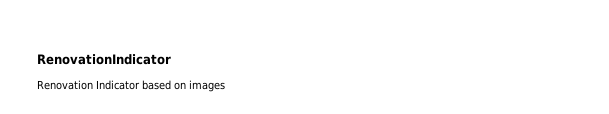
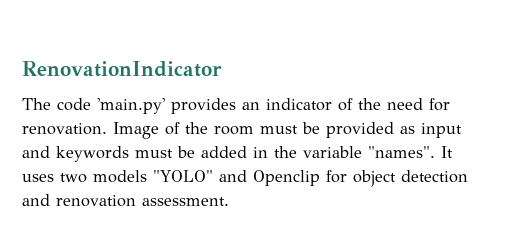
- Renovation Indicator based on images
+ The code 'main.py' provides an indicator of the need for renovation. Image of the room must be provided as input and keywords must be added in the variable "names". It uses two models "YOLO" and Openclip for object detection and renovation assessment.

